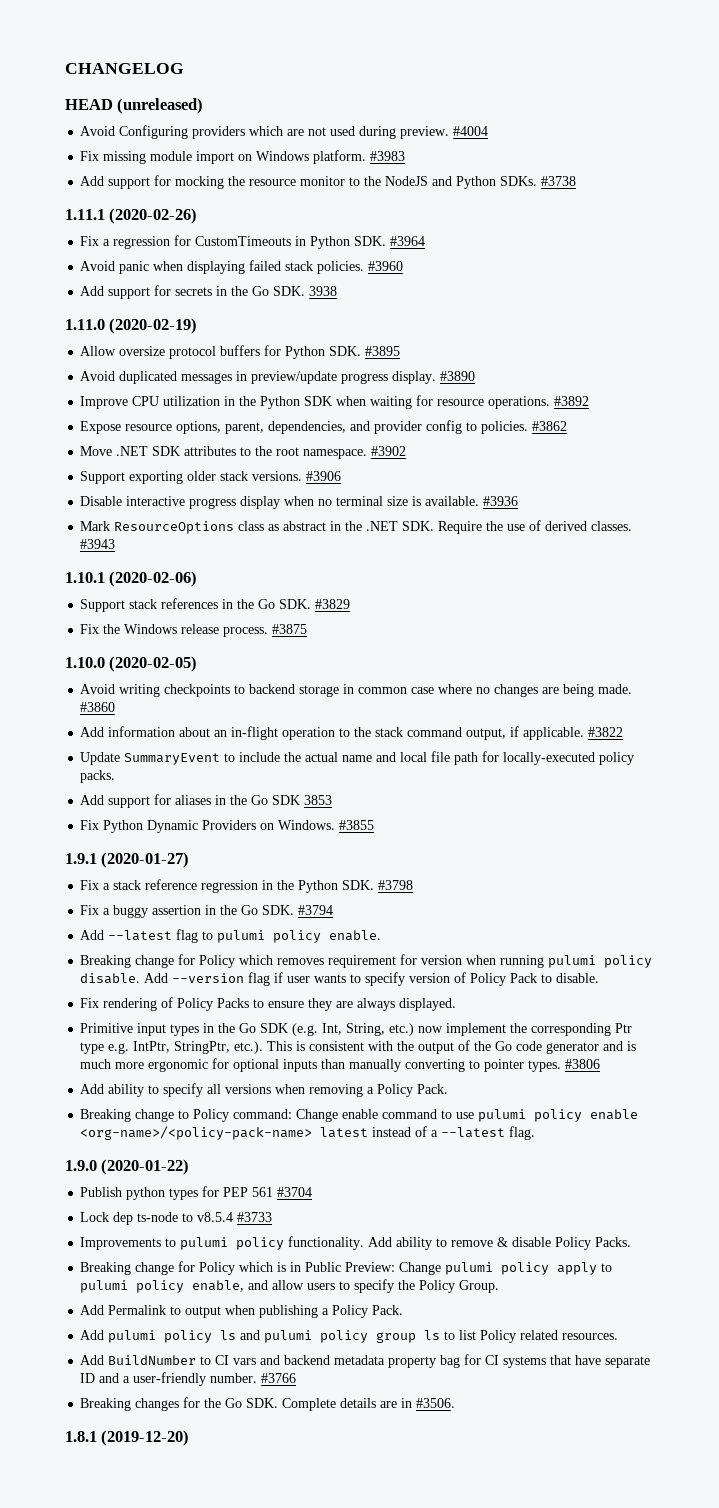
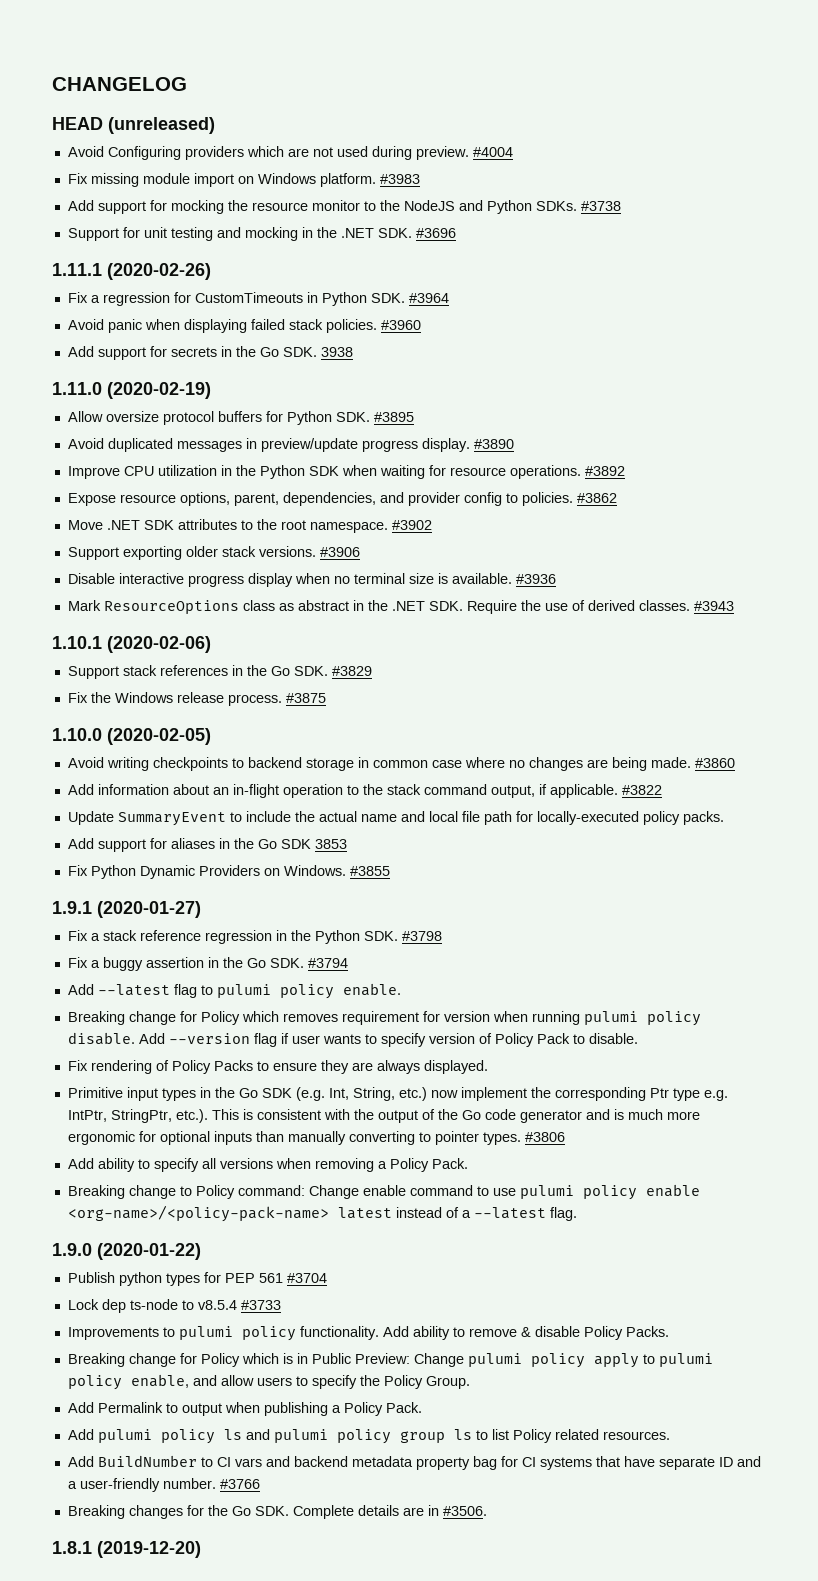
+ Support for unit testing and mocking in the .NET SDK. #3696

